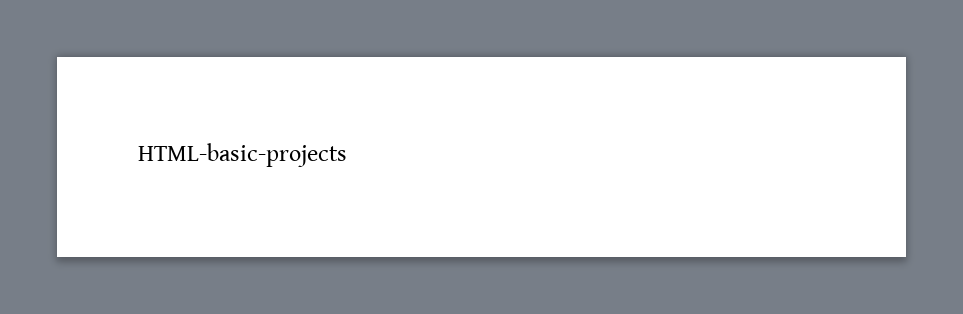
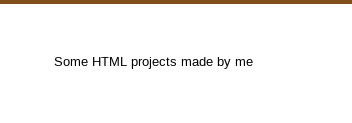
- HTML-basic-projects
+ Some HTML projects made by me

